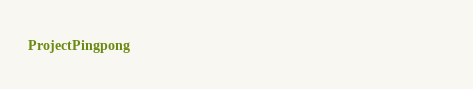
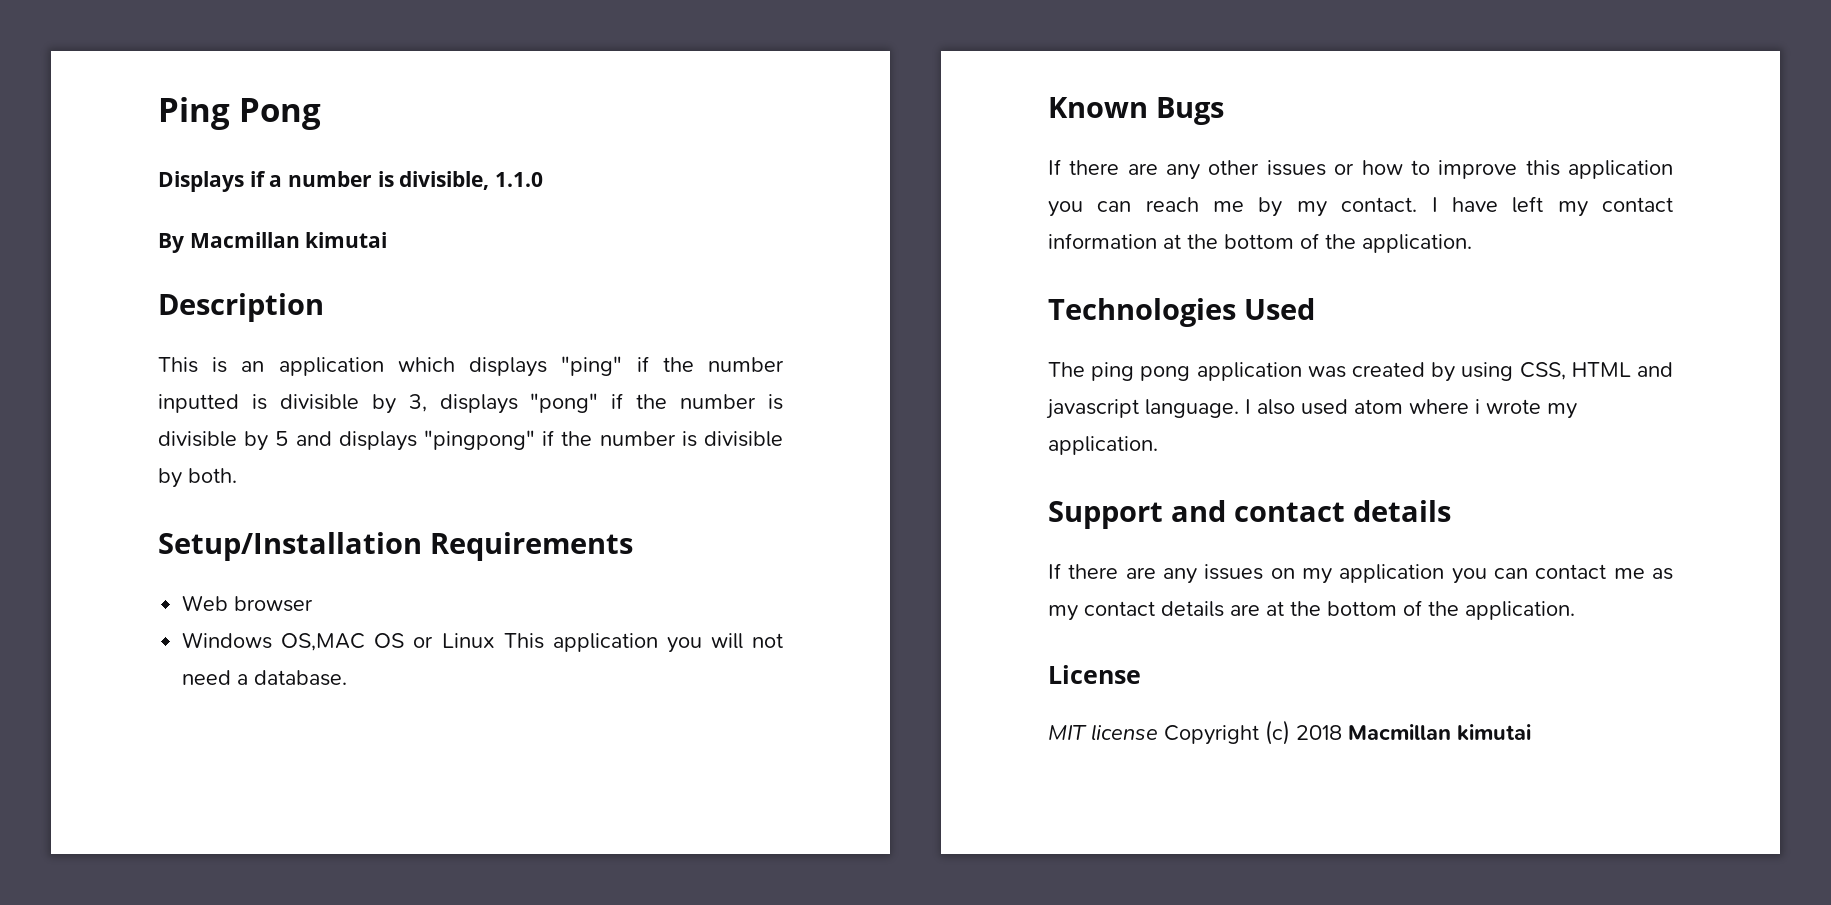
- ProjectPingpong
+ Ping Pong
+ Displays if a number is divisible, 1.1.0
+ By Macmillan kimutai
+ Description
+ This is an application which displays "ping" if the number inputted is divisible by 3, displays "pong" if the number is divisible by 5 and displays "pingpong" if the number is divisible by both.
+ Setup/Installation Requirements
+ Web browser
+ Windows OS,MAC OS or Linux This application you will not need a database.
+ Known Bugs
+ If there are any other issues or how to improve this application you can reach me by my contact. I have left my contact information at the bottom of the application.
+ Technologies Used
+ The ping pong application was created by using CSS, HTML and javascript language. I also used atom where i wrote my application.
+ Support and contact details
+ If there are any issues on my application you can contact me as my contact details are at the bottom of the application.
+ License
+ MIT license Copyright (c) 2018 Macmillan kimutai

